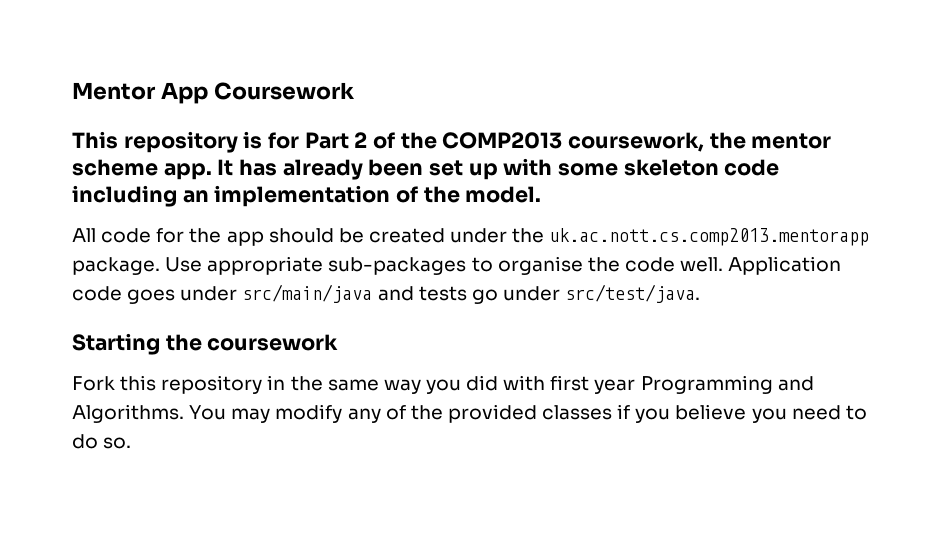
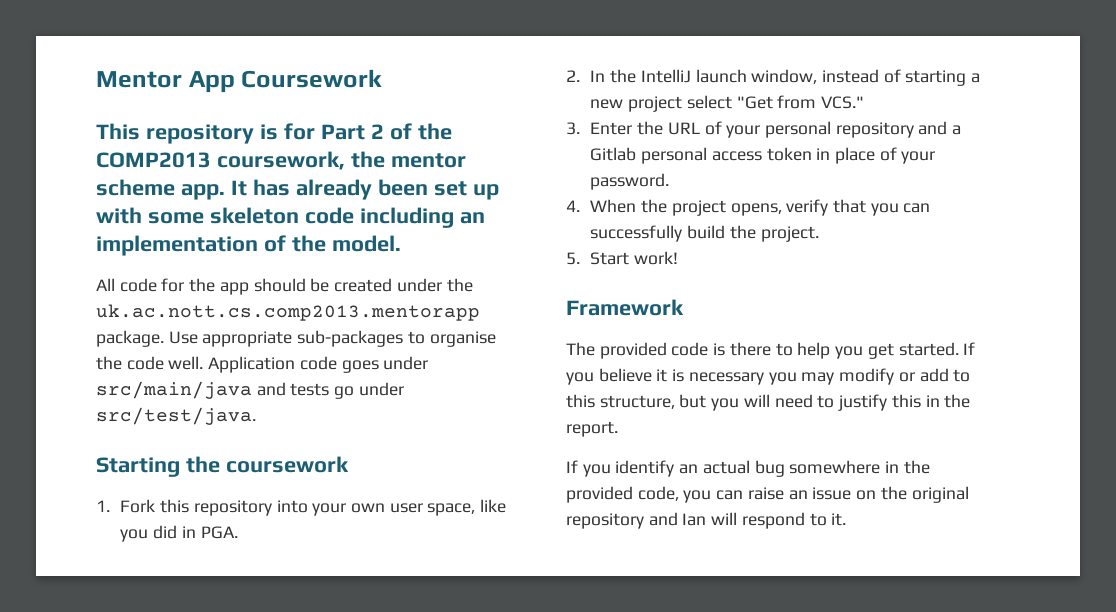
- Fork this repository in the same way you did with first year Programming and Algorithms. You may modify any of the provided classes if you believe you need to do so.
+ 1. Fork this repository into your own user space, like you did in PGA.
+ 2. In the IntelliJ launch window, instead of starting a new project select "Get from VCS."
+ 3. Enter the URL of your personal repository and a Gitlab personal access token in place of your password.
+ 4. When the project opens, verify that you can successfully build the project.
+ 5. Start work!
+ Framework
+ The provided code is there to help you get started. If you believe it is necessary you may modify or add to this structure, but you will need to justify this in the report.
+ If you identify an actual bug somewhere in the provided code, you can raise an issue on the original repository and Ian will respond to it.

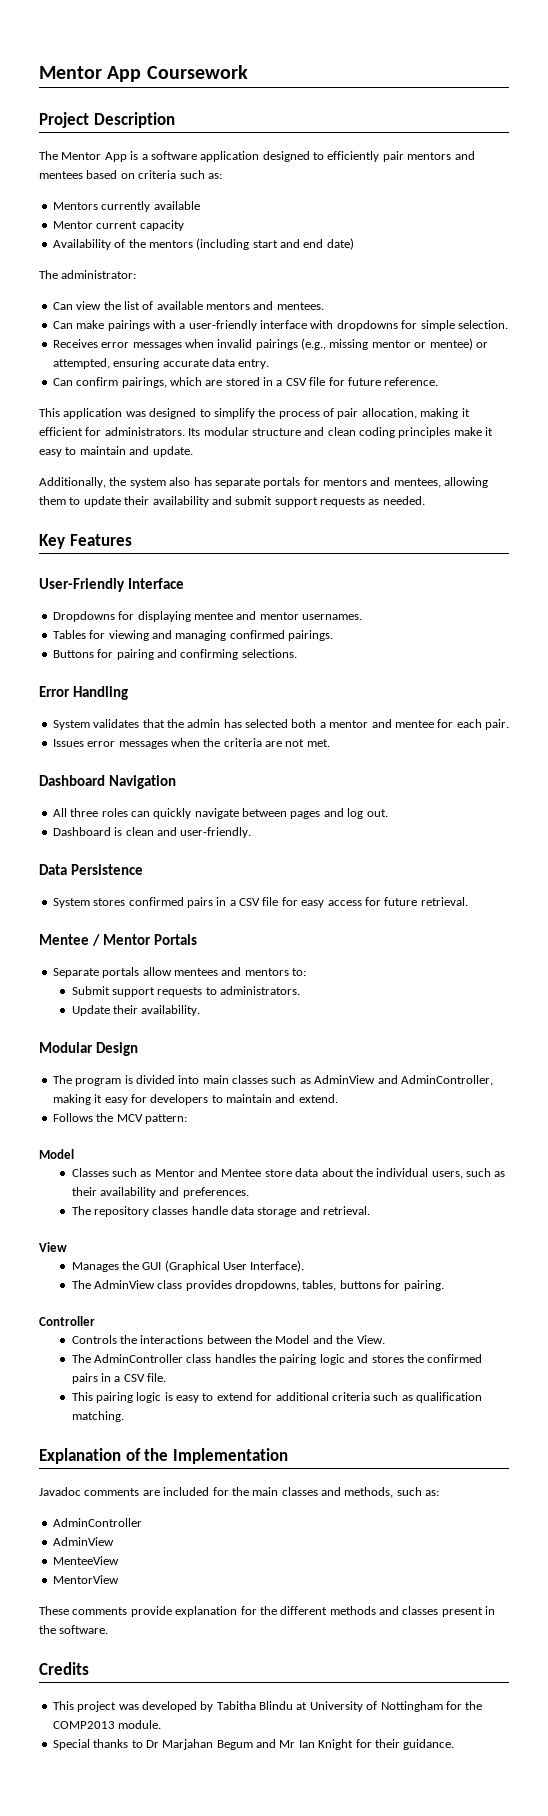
- This repository is for Part 2 of the COMP2013 coursework, the mentor scheme app. It has already been set up with some skeleton code including an implementation of the model.
- All code for the app should be created under the uk.ac.nott.cs.comp2013.mentorapp package. Use appropriate sub-packages to organise the code well. Application code goes under src/main/java and tests go under src/test/java.
- Starting the coursework
- 1. Fork this repository into your own user space, like you did in PGA.
- 2. In the IntelliJ launch window, instead of starting a new project select "Get from VCS."
- 3. Enter the URL of your personal repository and a Gitlab personal access token in place of your password.
- 4. When the project opens, verify that you can successfully build the project.
- 5. Start work!
- Framework
- The provided code is there to help you get started. If you believe it is necessary you may modify or add to this structure, but you will need to justify this in the report.
- If you identify an actual bug somewhere in the provided code, you can raise an issue on the original repository and Ian will respond to it.
+ Project Description
+ The Mentor App is a software application designed to efficiently pair mentors and mentees based on criteria such as:
+ Mentors currently available
+ Mentor current capacity
+ Availability of the mentors (including start and end date)
+ The administrator:
+ Can view the list of available mentors and mentees.
+ Can make pairings with a user-friendly interface with dropdowns for simple selection.
+ Receives error messages when invalid pairings (e.g., missing mentor or mentee) or attempted, ensuring accurate data entry.
+ Can confirm pairings, which are stored in a CSV file for future reference.
+ This application was designed to simplify the process of pair allocation, making it efficient for administrators. Its modular structure and clean coding principles make it easy to maintain and update.
+ Additionally, the system also has separate portals for mentors and mentees, allowing them to update their availability and submit support requests as needed.
+ Key Features
+ User-Friendly Interface
+ Dropdowns for displaying mentee and mentor usernames.
+ Tables for viewing and managing confirmed pairings.
+ Buttons for pairing and confirming selections.
+ Error Handling
+ System validates that the admin has selected both a mentor and mentee for each pair.
+ Issues error messages when the criteria are not met.
+ Dashboard Navigation
+ All three roles can quickly navigate between pages and log out.
+ Dashboard is clean and user-friendly.
+ Data Persistence
+ System stores confirmed pairs in a CSV file for easy access for future retrieval.
+ Mentee / Mentor Portals
+ Separate portals allow mentees and mentors to:
+ Submit support requests to administrators.
+ Update their availability.
+ Modular Design
+ The program is divided into main classes such as AdminView and AdminController, making it easy for developers to maintain and extend.
+ Follows the MCV pattern:
+ Model
+ Classes such as Mentor and Mentee store data about the individual users, such as their availability and preferences.
+ The repository classes handle data storage and retrieval.
+ View
+ Manages the GUI (Graphical User Interface).
+ The AdminView class provides dropdowns, tables, buttons for pairing.
+ Controller
+ Controls the interactions between the Model and the View.
+ The AdminController class handles the pairing logic and stores the confirmed pairs in a CSV file.
+ This pairing logic is easy to extend for additional criteria such as qualification matching.
+ Explanation of the Implementation
+ Javadoc comments are included for the main classes and methods, such as:
+ AdminController
+ AdminView
+ MenteeView
+ MentorView
+ These comments provide explanation for the different methods and classes present in the software.
+ Credits
+ This project was developed by Tabitha Blindu at University of Nottingham for the COMP2013 module.
+ Special thanks to Dr Marjahan Begum and Mr Ian Knight for their guidance.

